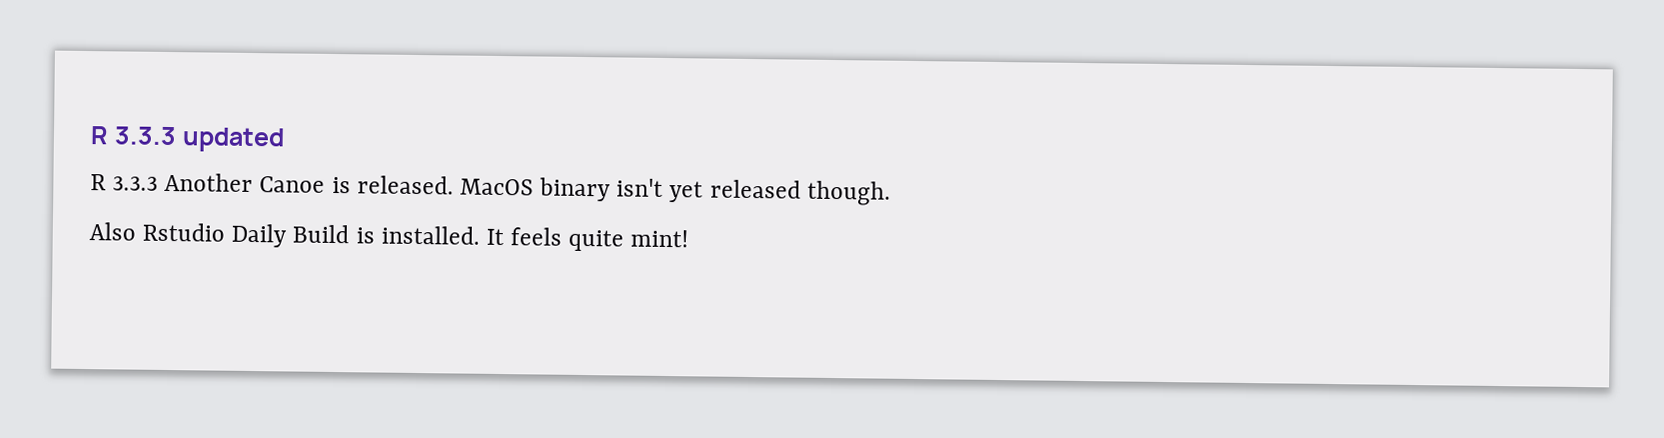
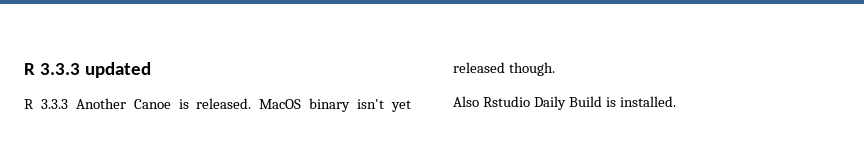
- It feels quite mint!

